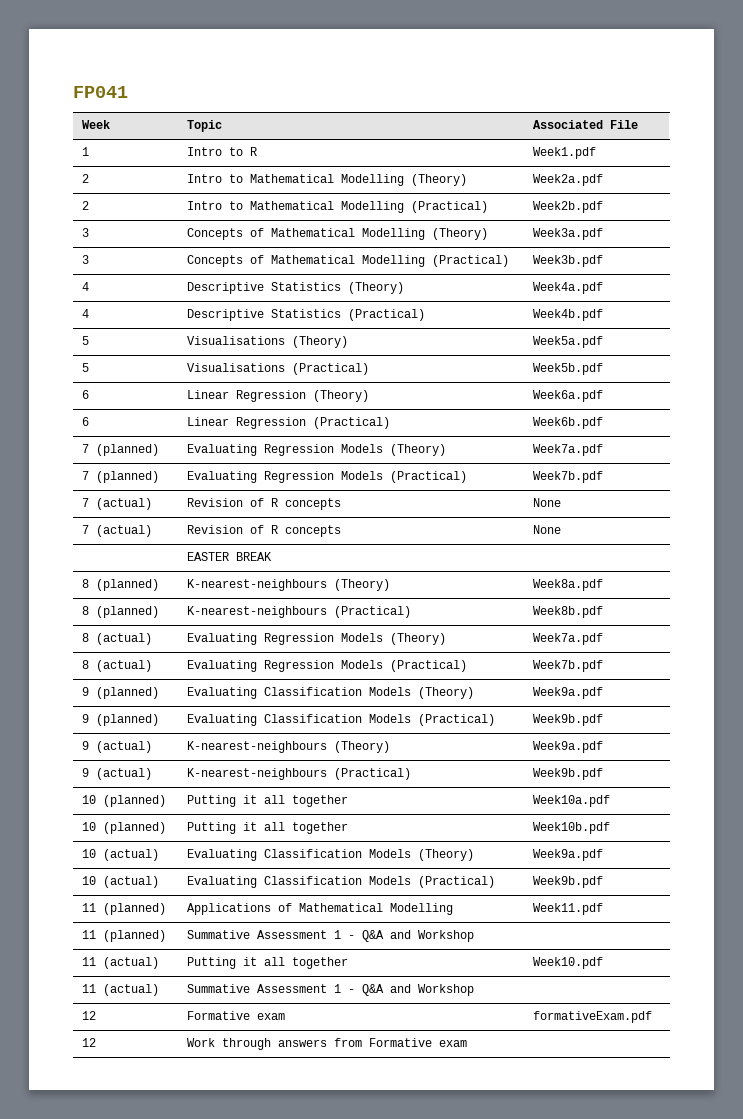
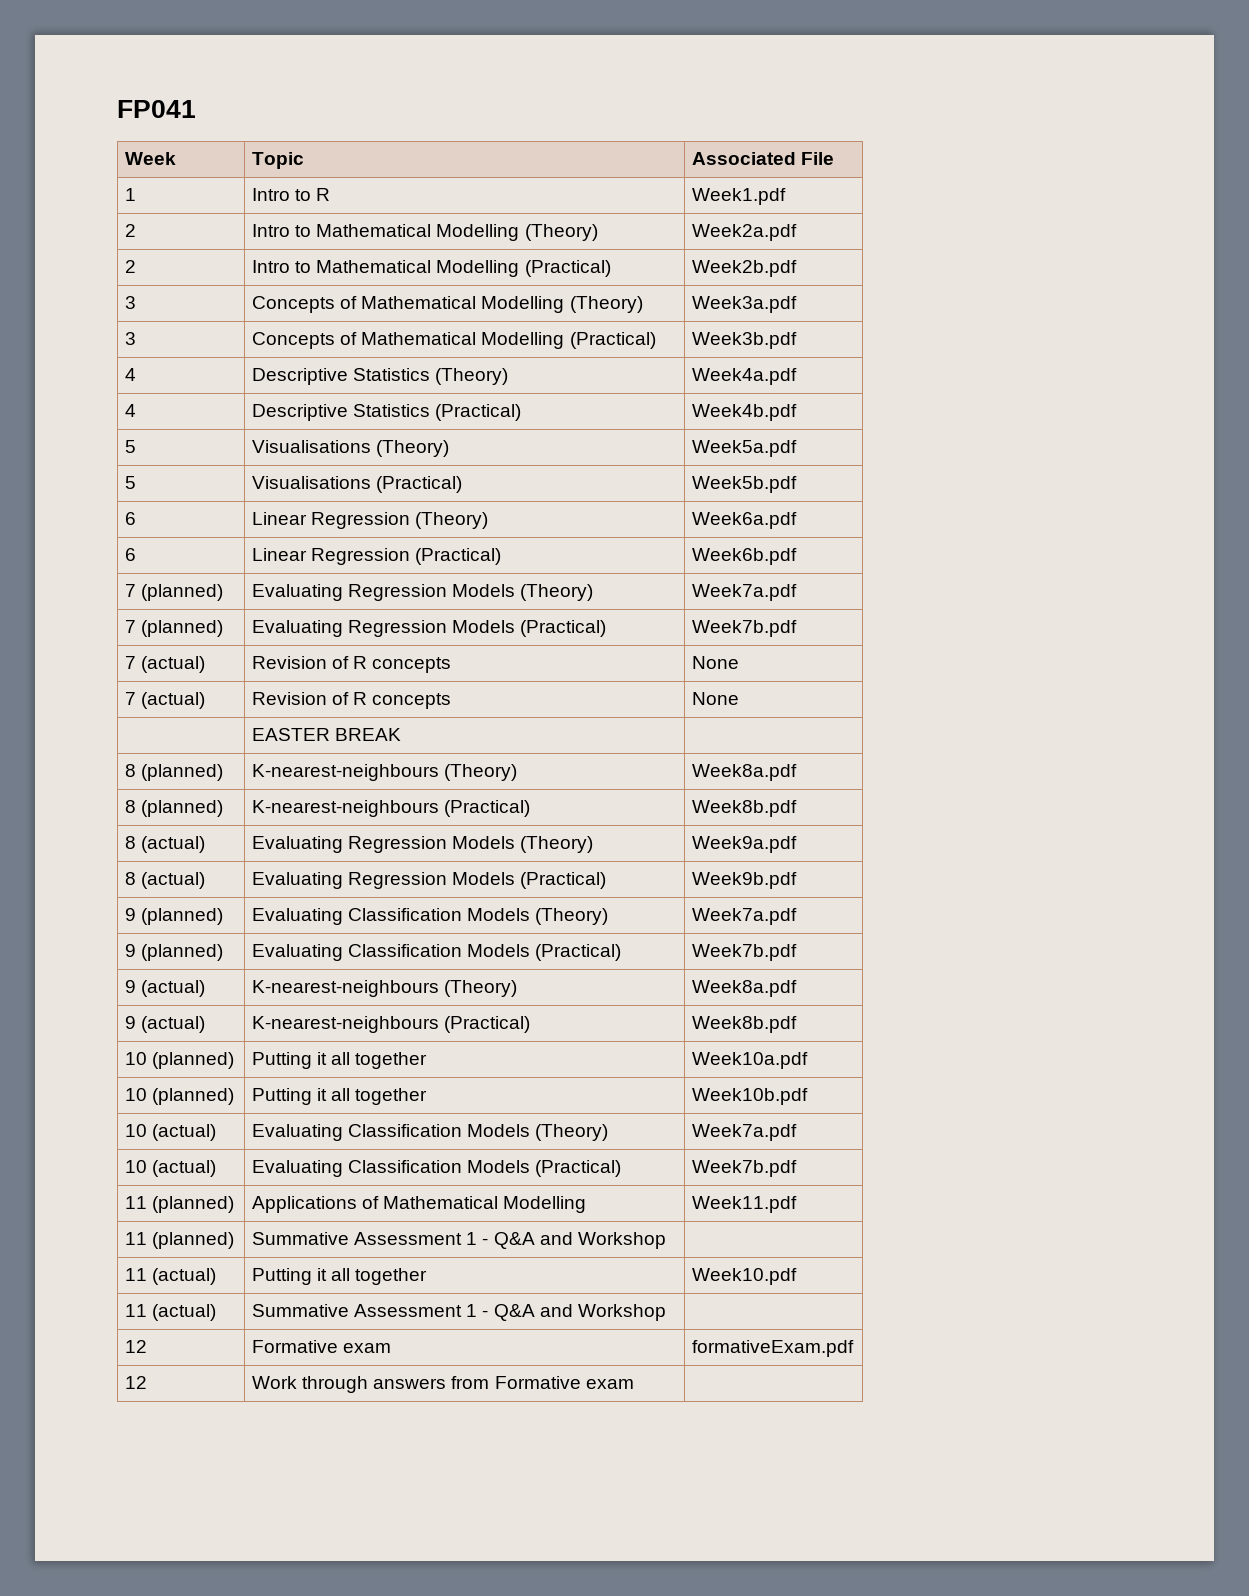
- 8 (actual) | Evaluating Regression Models (Theory) | Week7a.pdf
+ 8 (actual) | Evaluating Regression Models (Theory) | Week9a.pdf
- 8 (actual) | Evaluating Regression Models (Practical) | Week7b.pdf
+ 8 (actual) | Evaluating Regression Models (Practical) | Week9b.pdf
- 9 (planned) | Evaluating Classification Models (Theory) | Week9a.pdf
+ 9 (planned) | Evaluating Classification Models (Theory) | Week7a.pdf
- 9 (planned) | Evaluating Classification Models (Practical) | Week9b.pdf
+ 9 (planned) | Evaluating Classification Models (Practical) | Week7b.pdf
- 9 (actual) | K-nearest-neighbours (Theory) | Week9a.pdf
+ 9 (actual) | K-nearest-neighbours (Theory) | Week8a.pdf
- 9 (actual) | K-nearest-neighbours (Practical) | Week9b.pdf
+ 9 (actual) | K-nearest-neighbours (Practical) | Week8b.pdf
- 10 (actual) | Evaluating Classification Models (Theory) | Week9a.pdf
+ 10 (actual) | Evaluating Classification Models (Theory) | Week7a.pdf
- 10 (actual) | Evaluating Classification Models (Practical) | Week9b.pdf
+ 10 (actual) | Evaluating Classification Models (Practical) | Week7b.pdf

